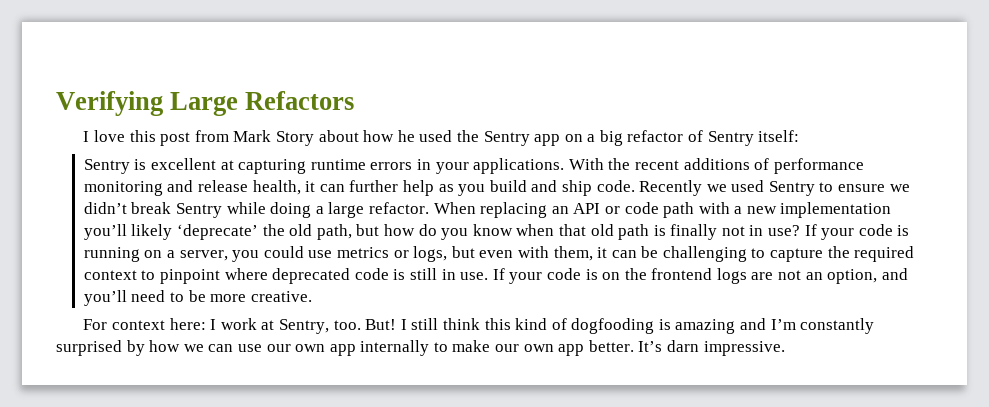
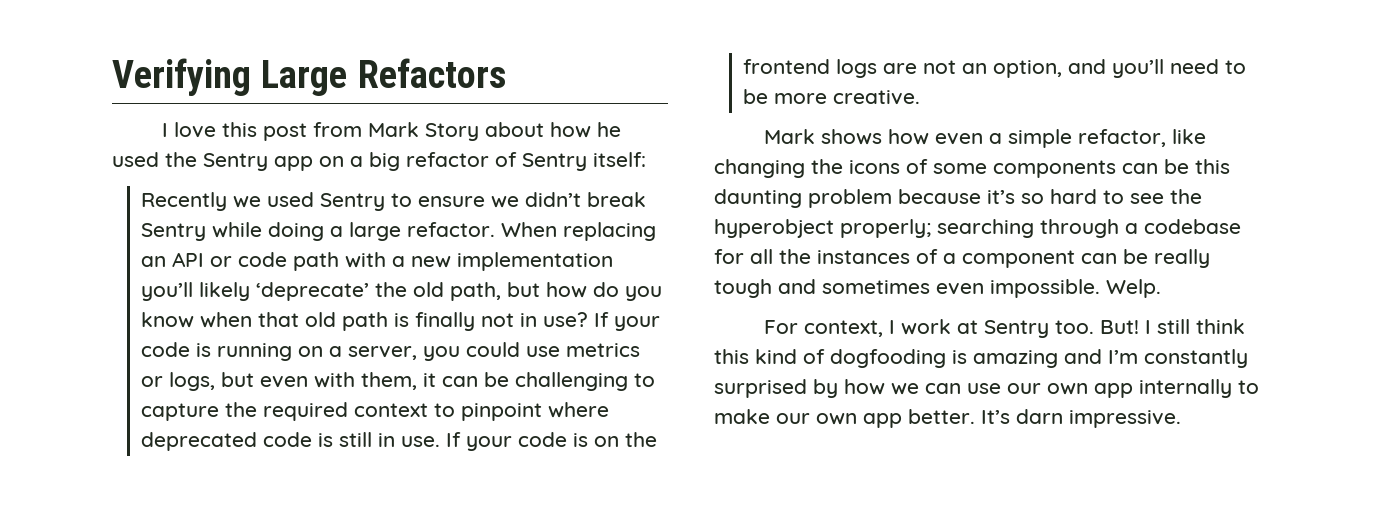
- Sentry is excellent at capturing runtime errors in your applications. With the recent additions of performance monitoring and release health, it can further help as you build and ship code.
+ Mark shows how even a simple refactor, like changing the icons of some components can be this daunting problem because it’s so hard to see the hyperobject properly; searching through a codebase for all the instances of a component can be really tough and sometimes even impossible. Welp.
- For context here: I work at Sentry, too.
+ For context, I work at Sentry too.

